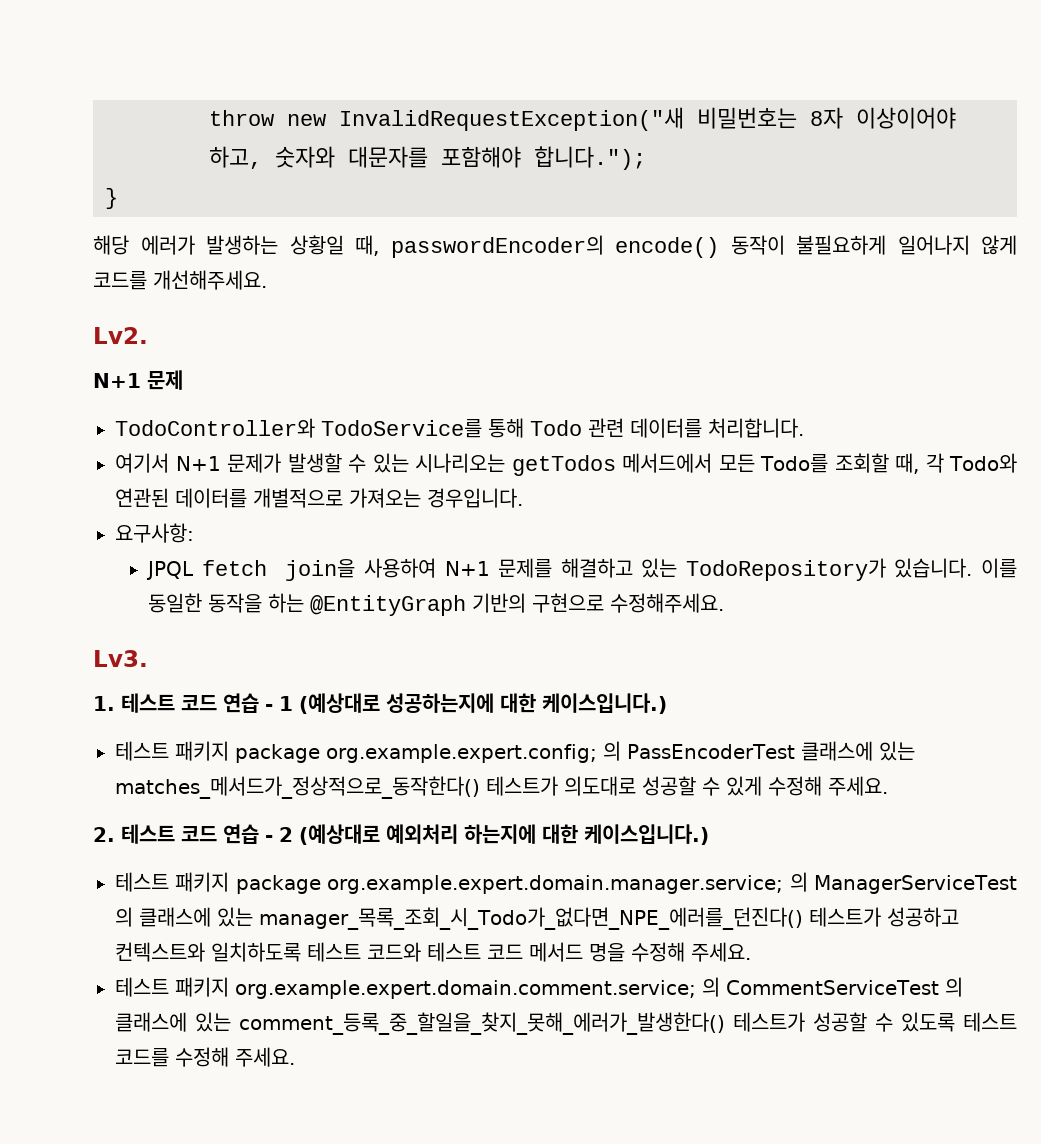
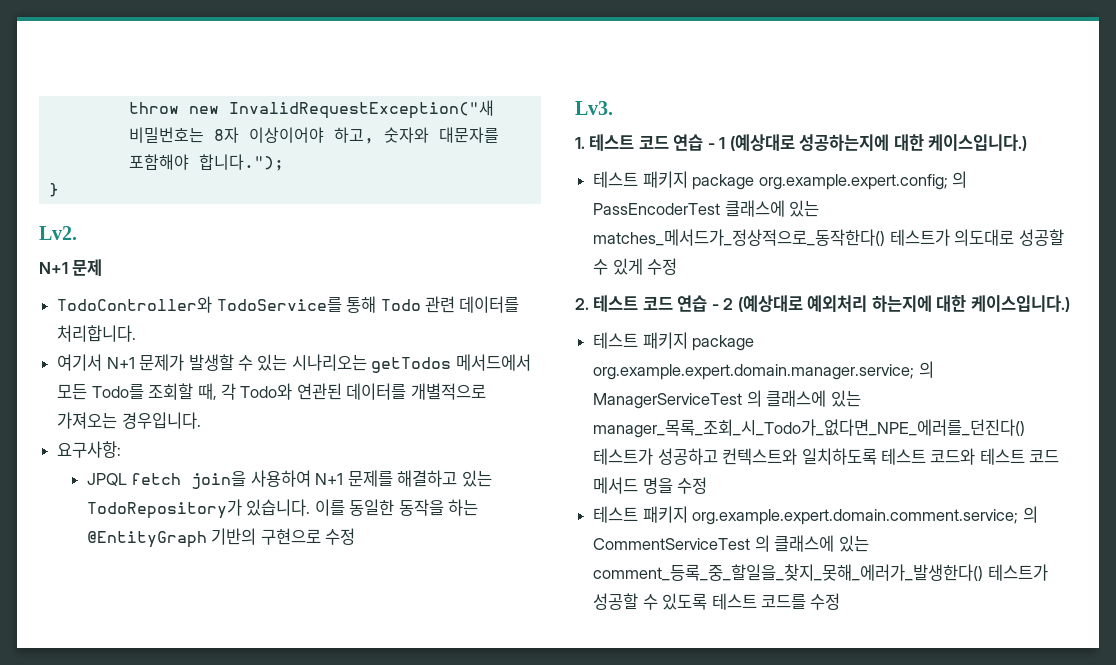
- 해당 에러가 발생하는 상황일 때, passwordEncoder의 encode() 동작이 불필요하게 일어나지 않게 코드를 개선해주세요.
- 이를 동일한 동작을 하는 @EntityGraph 기반의 구현으로 수정해주세요.
+ 이를 동일한 동작을 하는 @EntityGraph 기반의 구현으로 수정
- 테스트 패키지 package org.example.expert.config; 의 PassEncoderTest 클래스에 있는 matches_메서드가_정상적으로_동작한다() 테스트가 의도대로 성공할 수 있게 수정해 주세요.
+ 테스트 패키지 package org.example.expert.config; 의 PassEncoderTest 클래스에 있는 matches_메서드가_정상적으로_동작한다() 테스트가 의도대로 성공할 수 있게 수정
- 테스트 패키지 package org.example.expert.domain.manager.service; 의 ManagerServiceTest 의 클래스에 있는 manager_목록_조회_시_Todo가_없다면_NPE_에러를_던진다() 테스트가 성공하고 컨텍스트와 일치하도록 테스트 코드와 테스트 코드 메서드 명을 수정해 주세요.
+ 테스트 패키지 package org.example.expert.domain.manager.service; 의 ManagerServiceTest 의 클래스에 있는 manager_목록_조회_시_Todo가_없다면_NPE_에러를_던진다() 테스트가 성공하고 컨텍스트와 일치하도록 테스트 코드와 테스트 코드 메서드 명을 수정
- 테스트 패키지 org.example.expert.domain.comment.service; 의 CommentServiceTest 의 클래스에 있는 comment_등록_중_할일을_찾지_못해_에러가_발생한다() 테스트가 성공할 수 있도록 테스트 코드를 수정해 주세요.
+ 테스트 패키지 org.example.expert.domain.comment.service; 의 CommentServiceTest 의 클래스에 있는 comment_등록_중_할일을_찾지_못해_에러가_발생한다() 테스트가 성공할 수 있도록 테스트 코드를 수정

